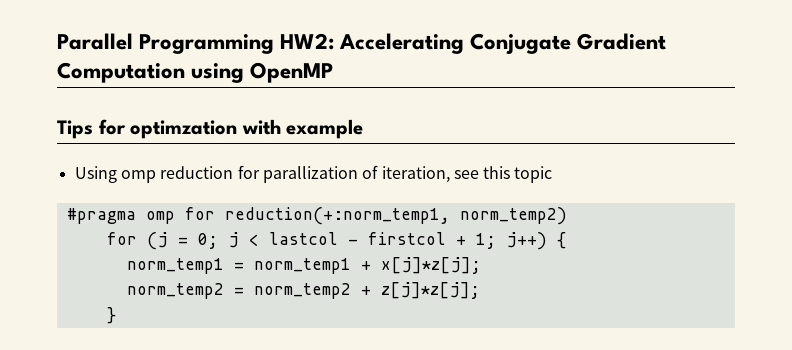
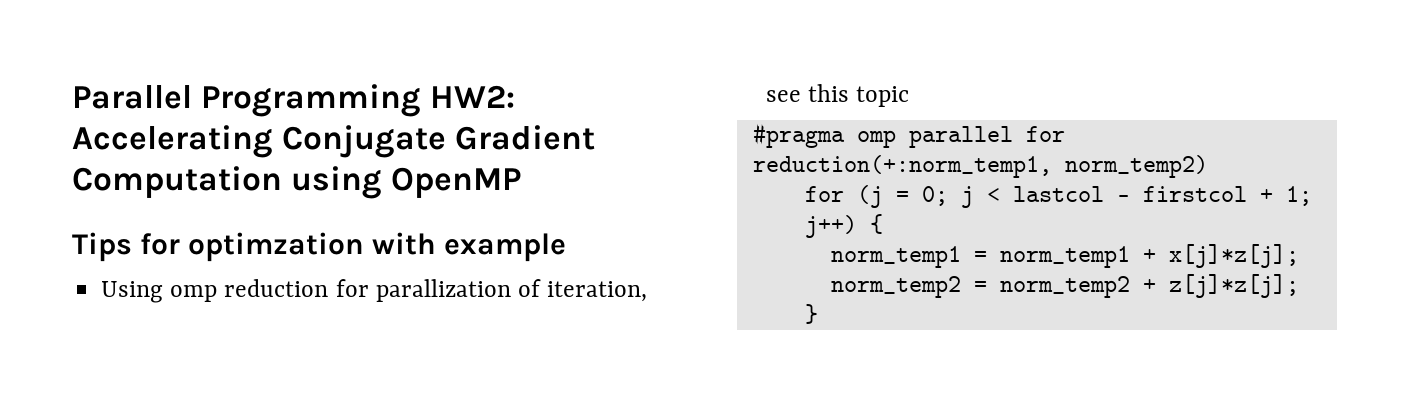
- #pragma omp for reduction(+:norm_temp1, norm_temp2)
+ #pragma omp parallel for reduction(+:norm_temp1, norm_temp2)

